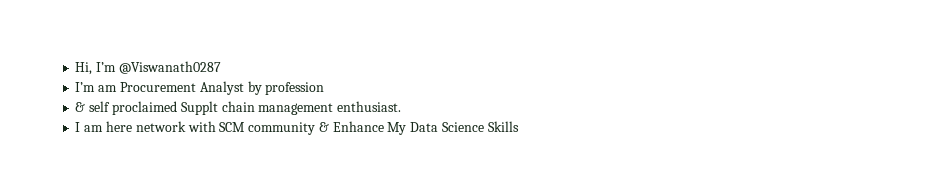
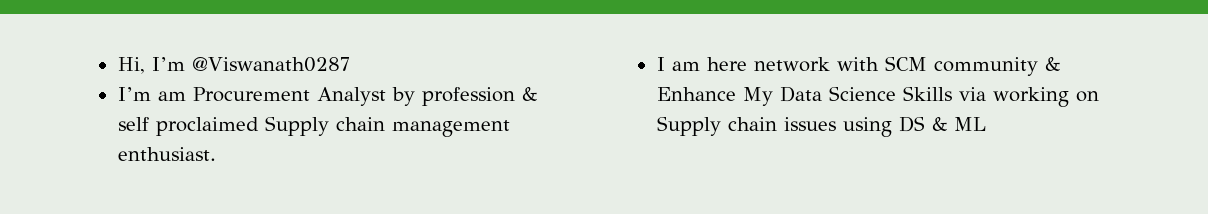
- I’m am Procurement Analyst by profession
- & self proclaimed Supplt chain management enthusiast.
+ I’m am Procurement Analyst by profession & self proclaimed Supply chain management enthusiast.
- I am here network with SCM community & Enhance My Data Science Skills
+ I am here network with SCM community & Enhance My Data Science Skills via working on Supply chain issues using DS & ML

